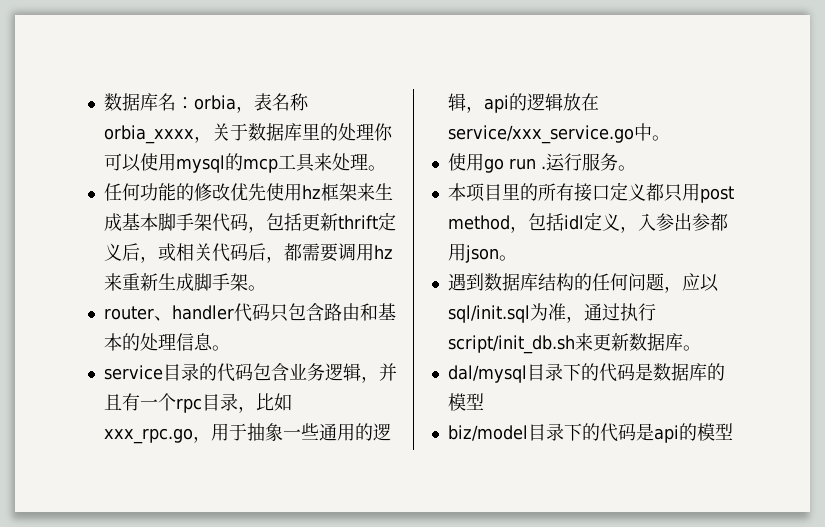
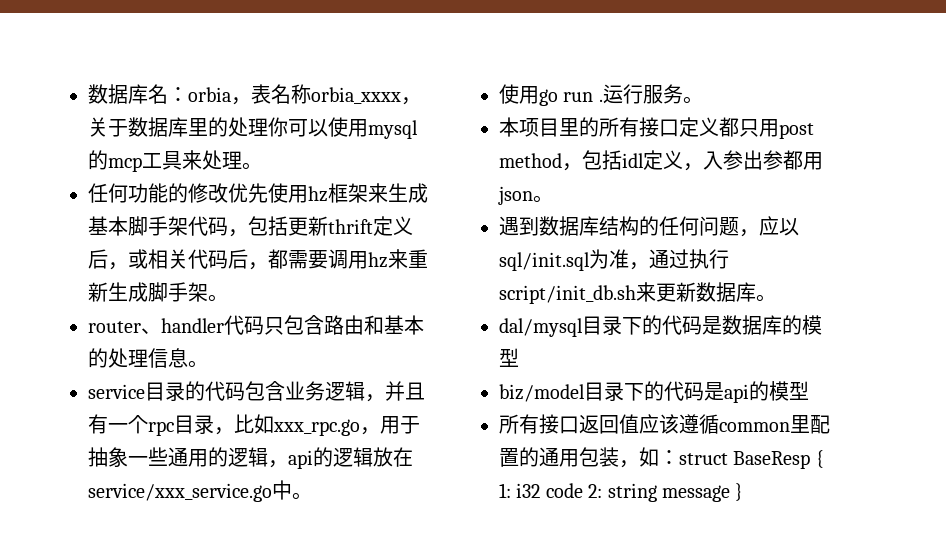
+ 所有接口返回值应该遵循common里配置的通用包装，如：struct BaseResp { 1: i32 code 2: string message }

